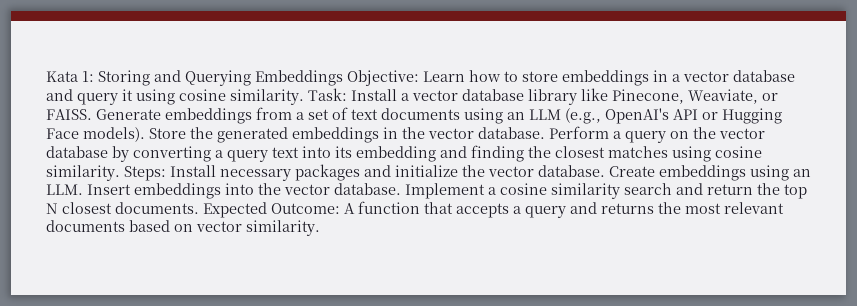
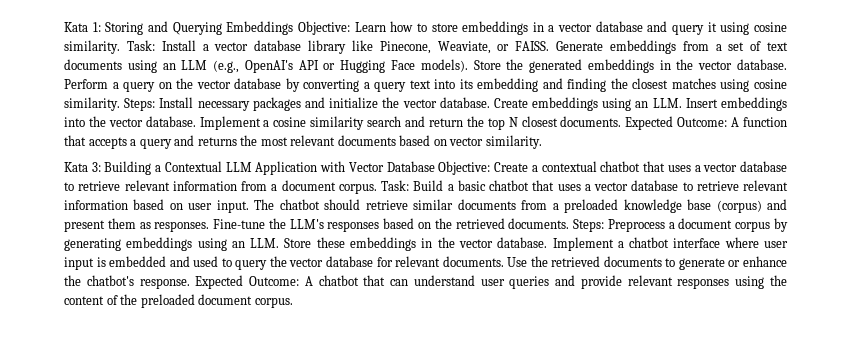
+ Kata 3: Building a Contextual LLM Application with Vector Database Objective: Create a contextual chatbot that uses a vector database to retrieve relevant information from a document corpus. Task: Build a basic chatbot that uses a vector database to retrieve relevant information based on user input. The chatbot should retrieve similar documents from a preloaded knowledge base (corpus) and present them as responses. Fine-tune the LLM's responses based on the retrieved documents. Steps: Preprocess a document corpus by generating embeddings using an LLM. Store these embeddings in the vector database. Implement a chatbot interface where user input is embedded and used to query the vector database for relevant documents. Use the retrieved documents to generate or enhance the chatbot's response. Expected Outcome: A chatbot that can understand user queries and provide relevant responses using the content of the preloaded document corpus.

